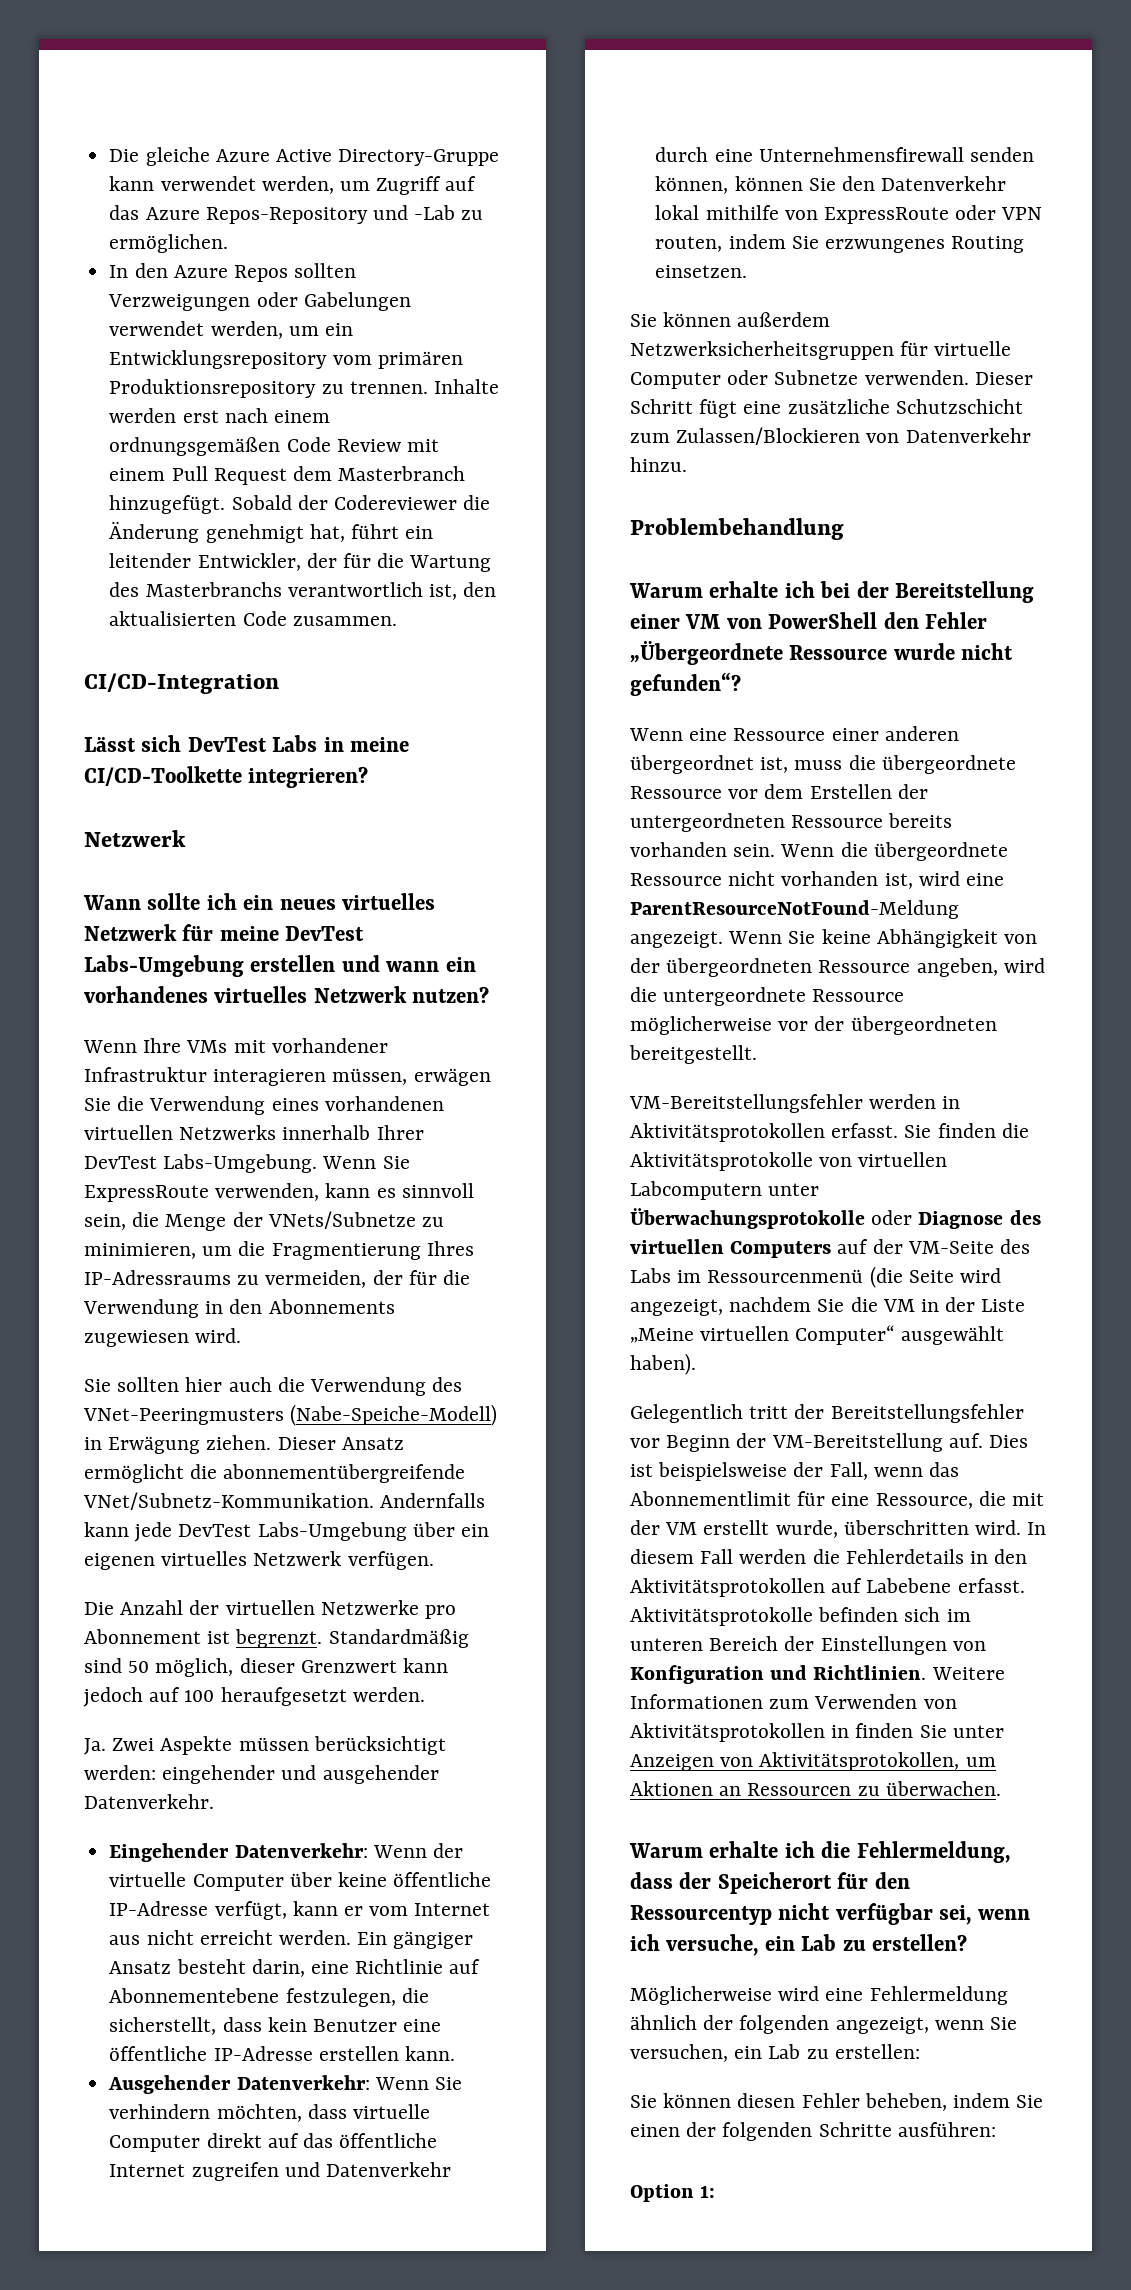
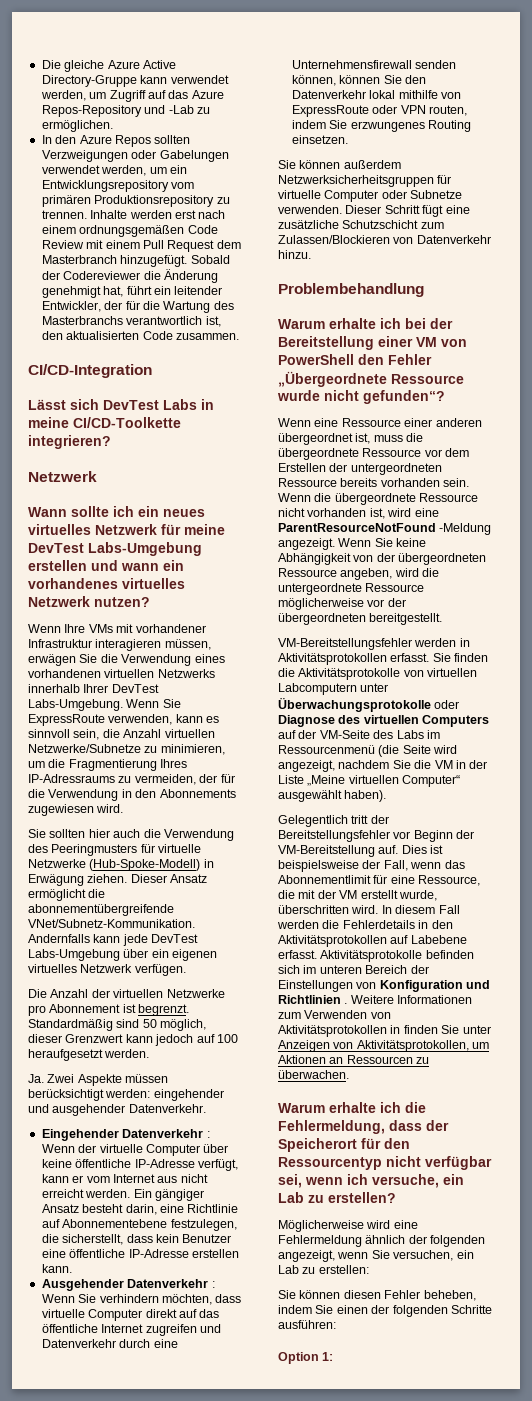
- Wenn Sie ExpressRoute verwenden, kann es sinnvoll sein, die Menge der VNets/Subnetze zu minimieren, um die Fragmentierung Ihres IP-Adressraums zu vermeiden, der für die Verwendung in den Abonnements zugewiesen wird.
+ Wenn Sie ExpressRoute verwenden, kann es sinnvoll sein, die Anzahl virtuellen Netzwerke/Subnetze zu minimieren, um die Fragmentierung Ihres IP-Adressraums zu vermeiden, der für die Verwendung in den Abonnements zugewiesen wird.
- Sie sollten hier auch die Verwendung des VNet-Peeringmusters (Nabe-Speiche-Modell) in Erwägung ziehen.
+ Sie sollten hier auch die Verwendung des Peeringmusters für virtuelle Netzwerke (Hub-Spoke-Modell) in Erwägung ziehen.
- Eingehender Datenverkehr: Wenn der virtuelle Computer über keine öffentliche IP-Adresse verfügt, kann er vom Internet aus nicht erreicht werden.
+ Eingehender Datenverkehr : Wenn der virtuelle Computer über keine öffentliche IP-Adresse verfügt, kann er vom Internet aus nicht erreicht werden.
- Ausgehender Datenverkehr: Wenn Sie verhindern möchten, dass virtuelle Computer direkt auf das öffentliche Internet zugreifen und Datenverkehr durch eine Unternehmensfirewall senden können, können Sie den Datenverkehr lokal mithilfe von ExpressRoute oder VPN routen, indem Sie erzwungenes Routing einsetzen.
+ Ausgehender Datenverkehr : Wenn Sie verhindern möchten, dass virtuelle Computer direkt auf das öffentliche Internet zugreifen und Datenverkehr durch eine Unternehmensfirewall senden können, können Sie den Datenverkehr lokal mithilfe von ExpressRoute oder VPN routen, indem Sie erzwungenes Routing einsetzen.
- Wenn die übergeordnete Ressource nicht vorhanden ist, wird eine ParentResourceNotFound-Meldung angezeigt.
+ Wenn die übergeordnete Ressource nicht vorhanden ist, wird eine ParentResourceNotFound -Meldung angezeigt.
- Aktivitätsprotokolle befinden sich im unteren Bereich der Einstellungen von Konfiguration und Richtlinien.
+ Aktivitätsprotokolle befinden sich im unteren Bereich der Einstellungen von Konfiguration und Richtlinien .

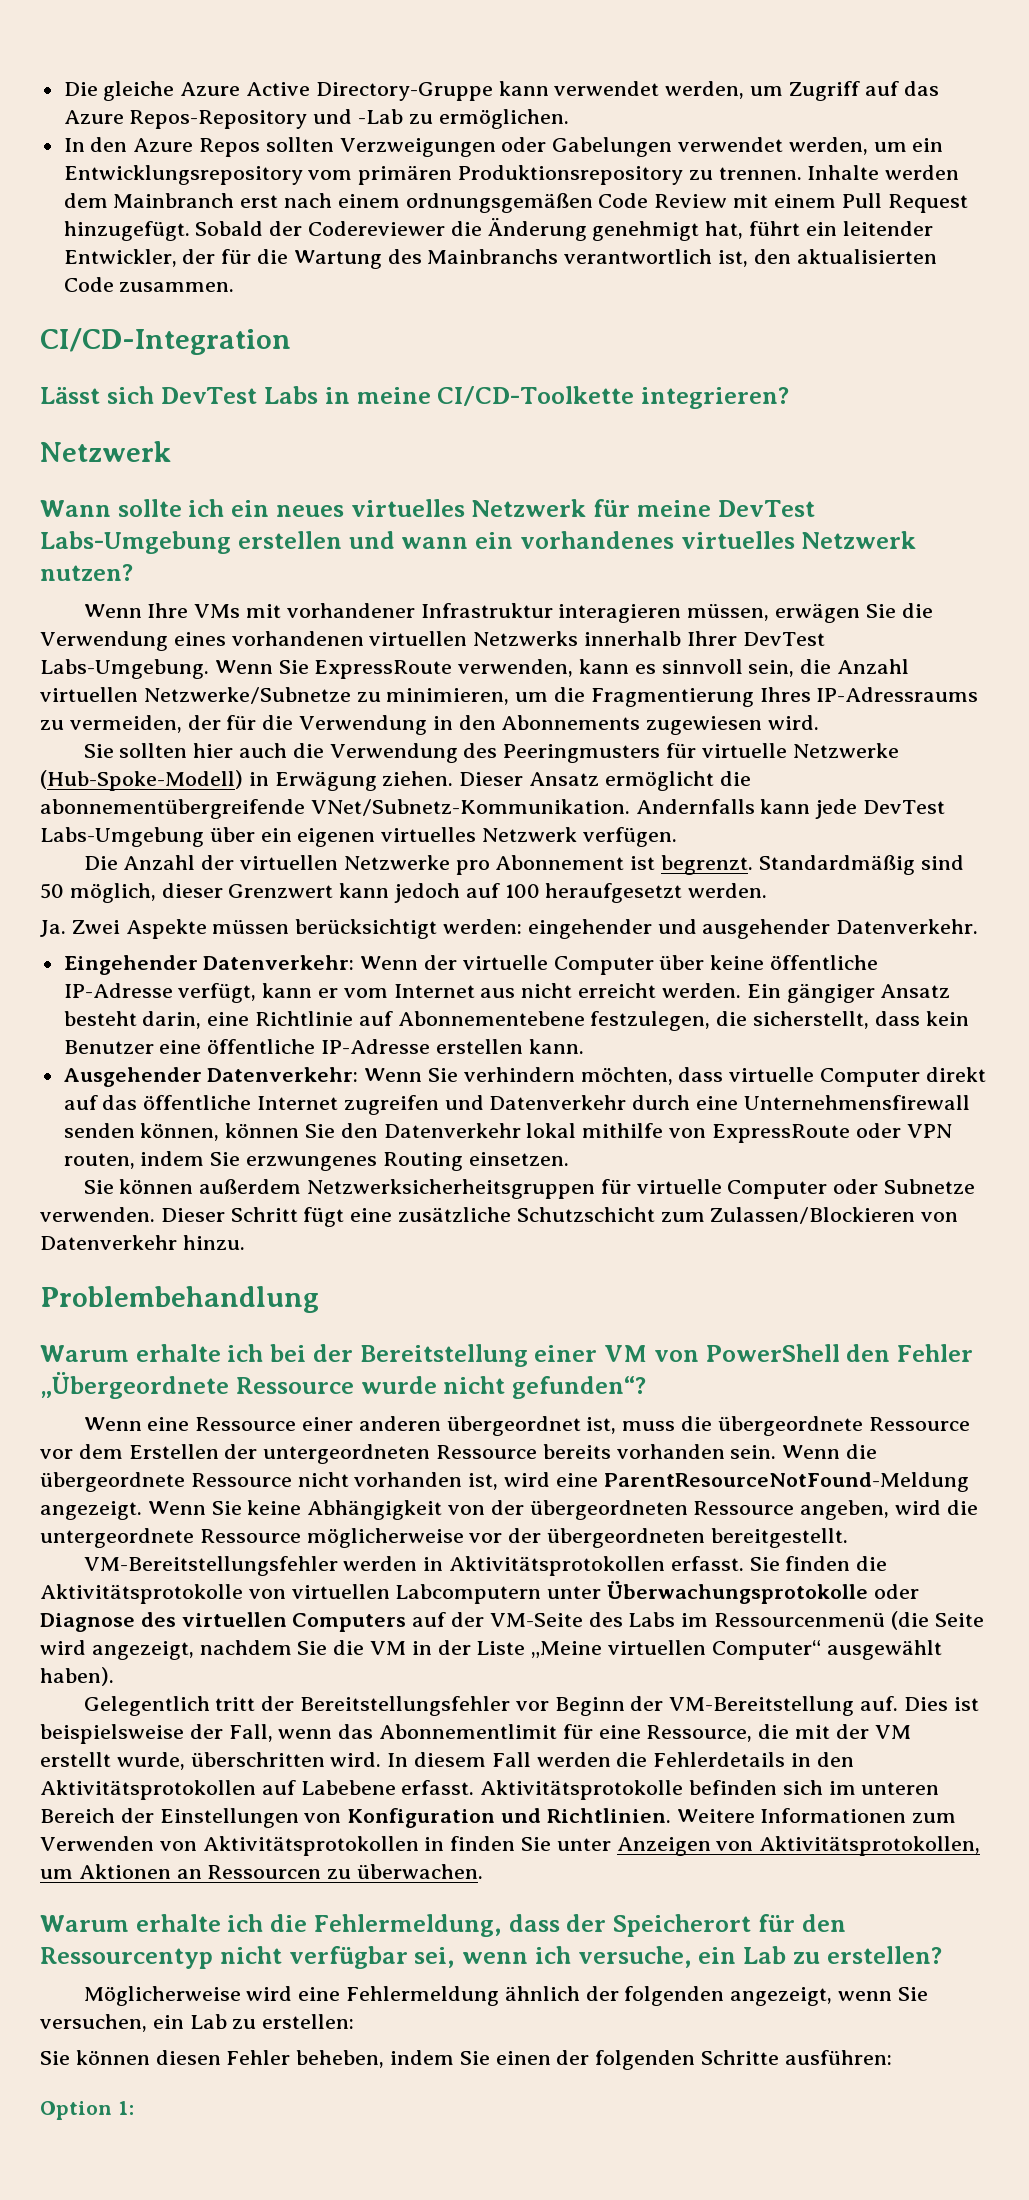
- Inhalte werden erst nach einem ordnungsgemäßen Code Review mit einem Pull Request dem Masterbranch hinzugefügt.
+ Inhalte werden dem Mainbranch erst nach einem ordnungsgemäßen Code Review mit einem Pull Request hinzugefügt.
- Sobald der Codereviewer die Änderung genehmigt hat, führt ein leitender Entwickler, der für die Wartung des Masterbranchs verantwortlich ist, den aktualisierten Code zusammen.
+ Sobald der Codereviewer die Änderung genehmigt hat, führt ein leitender Entwickler, der für die Wartung des Mainbranchs verantwortlich ist, den aktualisierten Code zusammen.
- Eingehender Datenverkehr : Wenn der virtuelle Computer über keine öffentliche IP-Adresse verfügt, kann er vom Internet aus nicht erreicht werden.
+ Eingehender Datenverkehr: Wenn der virtuelle Computer über keine öffentliche IP-Adresse verfügt, kann er vom Internet aus nicht erreicht werden.
- Ausgehender Datenverkehr : Wenn Sie verhindern möchten, dass virtuelle Computer direkt auf das öffentliche Internet zugreifen und Datenverkehr durch eine Unternehmensfirewall senden können, können Sie den Datenverkehr lokal mithilfe von ExpressRoute oder VPN routen, indem Sie erzwungenes Routing einsetzen.
+ Ausgehender Datenverkehr: Wenn Sie verhindern möchten, dass virtuelle Computer direkt auf das öffentliche Internet zugreifen und Datenverkehr durch eine Unternehmensfirewall senden können, können Sie den Datenverkehr lokal mithilfe von ExpressRoute oder VPN routen, indem Sie erzwungenes Routing einsetzen.
- Wenn die übergeordnete Ressource nicht vorhanden ist, wird eine ParentResourceNotFound -Meldung angezeigt.
+ Wenn die übergeordnete Ressource nicht vorhanden ist, wird eine ParentResourceNotFound-Meldung angezeigt.
- Aktivitätsprotokolle befinden sich im unteren Bereich der Einstellungen von Konfiguration und Richtlinien .
+ Aktivitätsprotokolle befinden sich im unteren Bereich der Einstellungen von Konfiguration und Richtlinien.

